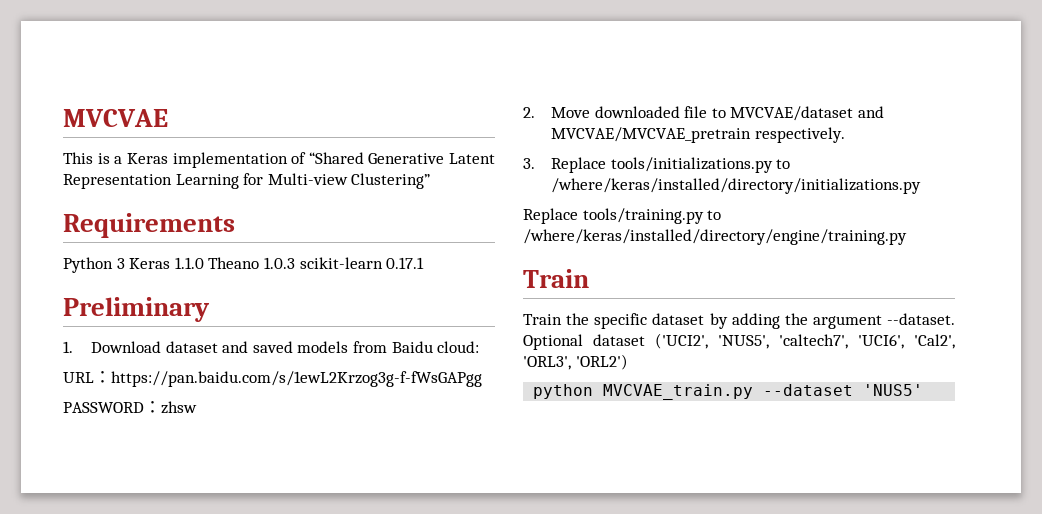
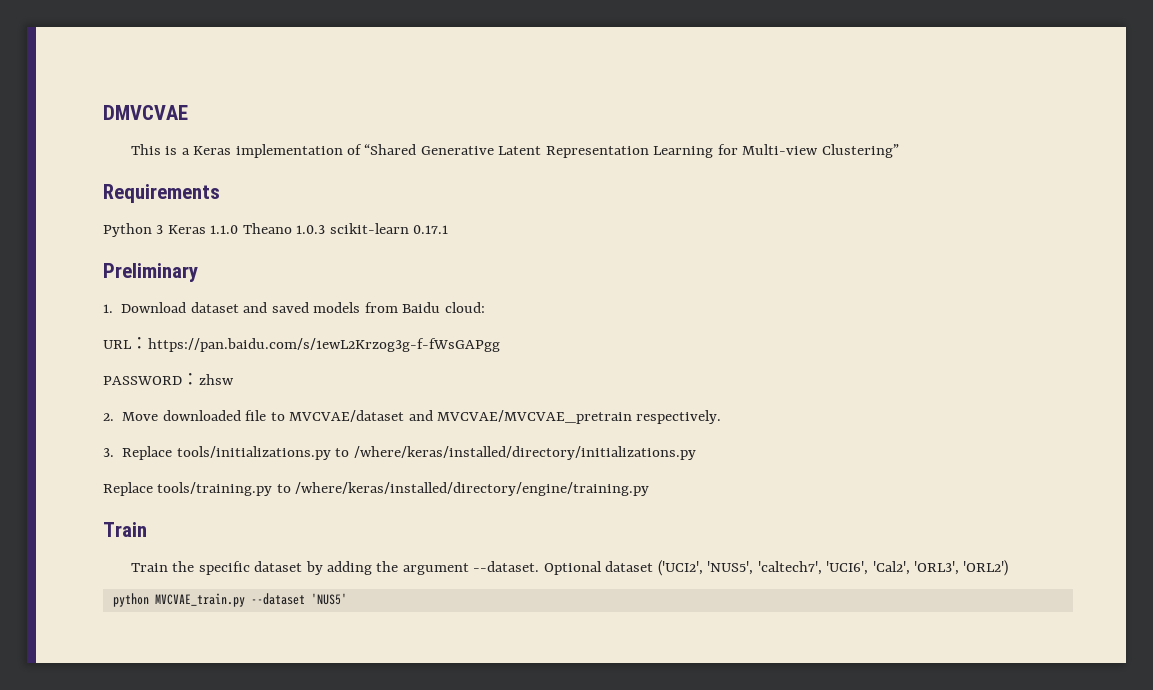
- MVCVAE
+ DMVCVAE

